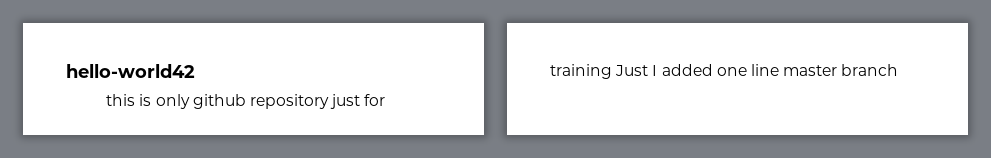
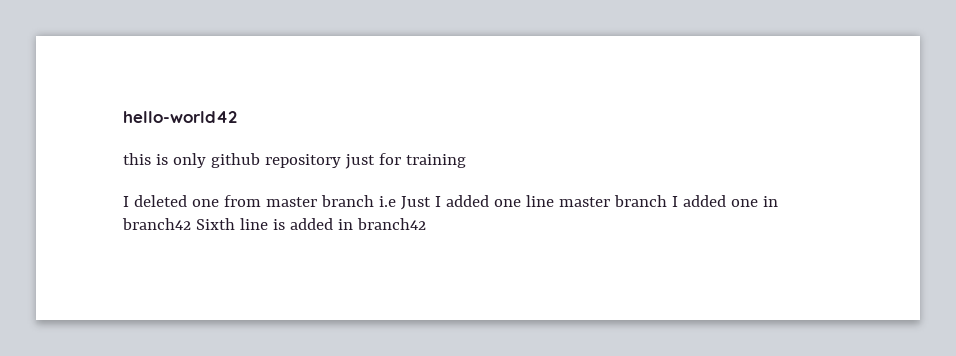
- this is only github repository just for training Just I added one line master branch
+ this is only github repository just for training
+ I deleted one from master branch i.e Just I added one line master branch I added one in branch42 Sixth line is added in branch42

